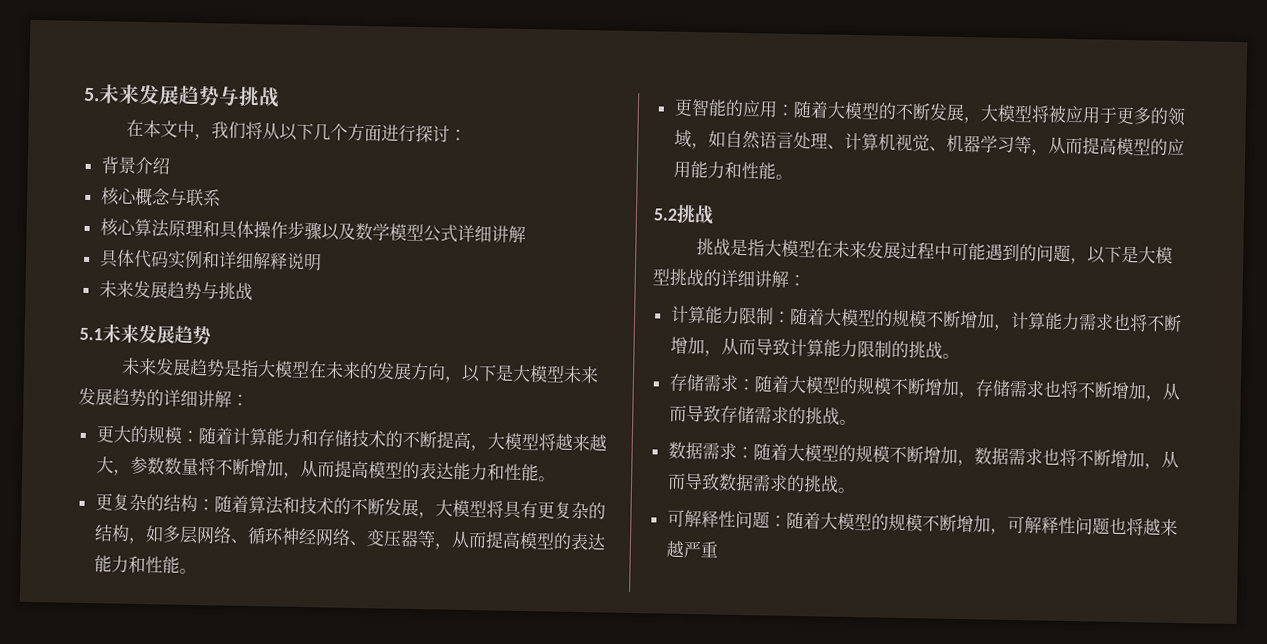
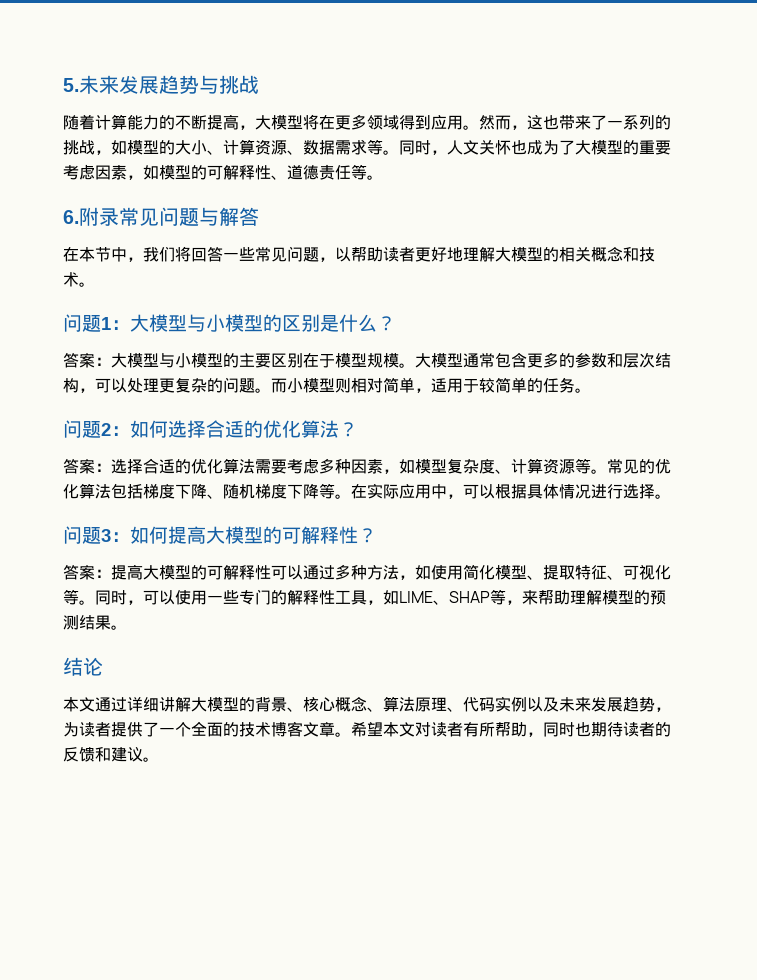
- 在本文中，我们将从以下几个方面进行探讨：
- 背景介绍
- 核心概念与联系
- 核心算法原理和具体操作步骤以及数学模型公式详细讲解
- 具体代码实例和详细解释说明
- 未来发展趋势与挑战
- 5.1未来发展趋势
- 未来发展趋势是指大模型在未来的发展方向，以下是大模型未来发展趋势的详细讲解：
- 更大的规模：随着计算能力和存储技术的不断提高，大模型将越来越大，参数数量将不断增加，从而提高模型的表达能力和性能。
- 更复杂的结构：随着算法和技术的不断发展，大模型将具有更复杂的结构，如多层网络、循环神经网络、变压器等，从而提高模型的表达能力和性能。
- 更智能的应用：随着大模型的不断发展，大模型将被应用于更多的领域，如自然语言处理、计算机视觉、机器学习等，从而提高模型的应用能力和性能。
- 5.2挑战
- 挑战是指大模型在未来发展过程中可能遇到的问题，以下是大模型挑战的详细讲解：
- 计算能力限制：随着大模型的规模不断增加，计算能力需求也将不断增加，从而导致计算能力限制的挑战。
- 存储需求：随着大模型的规模不断增加，存储需求也将不断增加，从而导致存储需求的挑战。
- 数据需求：随着大模型的规模不断增加，数据需求也将不断增加，从而导致数据需求的挑战。
- 可解释性问题：随着大模型的规模不断增加，可解释性问题也将越来越严重
+ 随着计算能力的不断提高，大模型将在更多领域得到应用。然而，这也带来了一系列的挑战，如模型的大小、计算资源、数据需求等。同时，人文关怀也成为了大模型的重要考虑因素，如模型的可解释性、道德责任等。
+ 6.附录常见问题与解答
+ 在本节中，我们将回答一些常见问题，以帮助读者更好地理解大模型的相关概念和技术。
+ 问题1：大模型与小模型的区别是什么？
+ 答案：大模型与小模型的主要区别在于模型规模。大模型通常包含更多的参数和层次结构，可以处理更复杂的问题。而小模型则相对简单，适用于较简单的任务。
+ 问题2：如何选择合适的优化算法？
+ 答案：选择合适的优化算法需要考虑多种因素，如模型复杂度、计算资源等。常见的优化算法包括梯度下降、随机梯度下降等。在实际应用中，可以根据具体情况进行选择。
+ 问题3：如何提高大模型的可解释性？
+ 答案：提高大模型的可解释性可以通过多种方法，如使用简化模型、提取特征、可视化等。同时，可以使用一些专门的解释性工具，如LIME、SHAP等，来帮助理解模型的预测结果。
+ 结论
+ 本文通过详细讲解大模型的背景、核心概念、算法原理、代码实例以及未来发展趋势，为读者提供了一个全面的技术博客文章。希望本文对读者有所帮助，同时也期待读者的反馈和建议。

